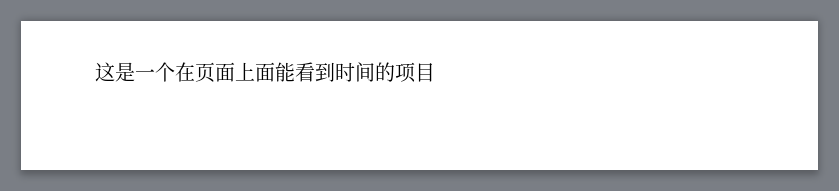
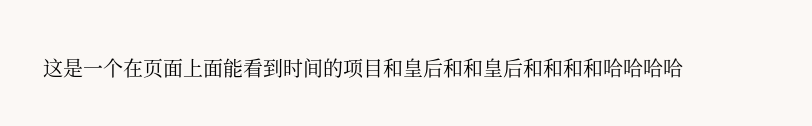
- 这是一个在页面上面能看到时间的项目
+ 这是一个在页面上面能看到时间的项目和皇后和和皇后和和和和哈哈哈哈

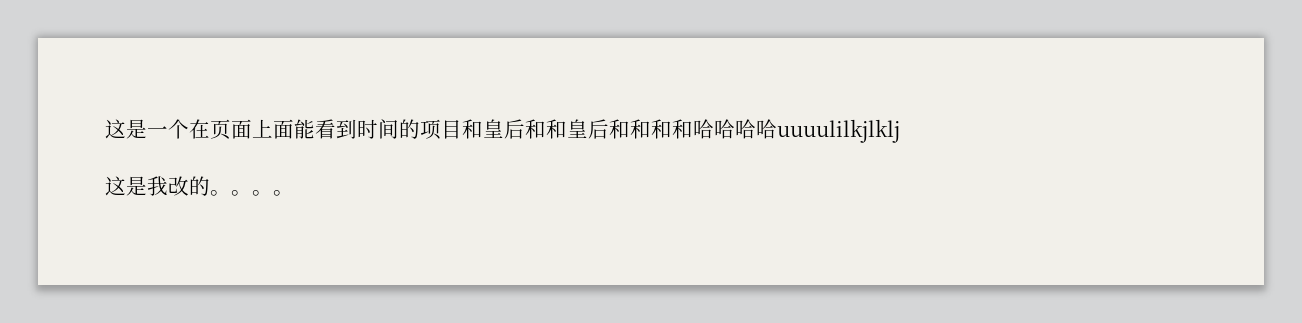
- 这是一个在页面上面能看到时间的项目和皇后和和皇后和和和和哈哈哈哈
+ 这是一个在页面上面能看到时间的项目和皇后和和皇后和和和和哈哈哈哈uuuulilkjlklj
+ 这是我改的。。。。

